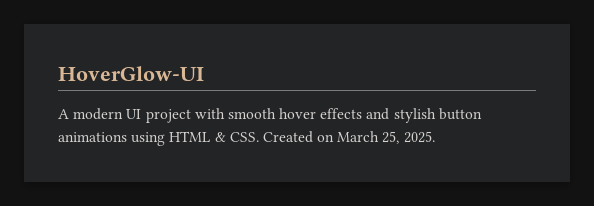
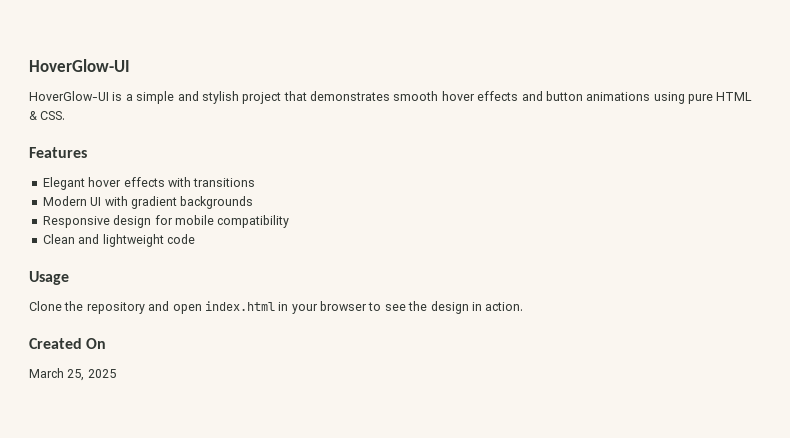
- A modern UI project with smooth hover effects and stylish button animations using HTML & CSS. Created on March 25, 2025.
+ HoverGlow-UI is a simple and stylish project that demonstrates smooth hover effects and button animations using pure HTML & CSS.
+ Features
+ Elegant hover effects with transitions
+ Modern UI with gradient backgrounds
+ Responsive design for mobile compatibility
+ Clean and lightweight code
+ Usage
+ Clone the repository and open index.html in your browser to see the design in action.
+ Created On
+ March 25, 2025

